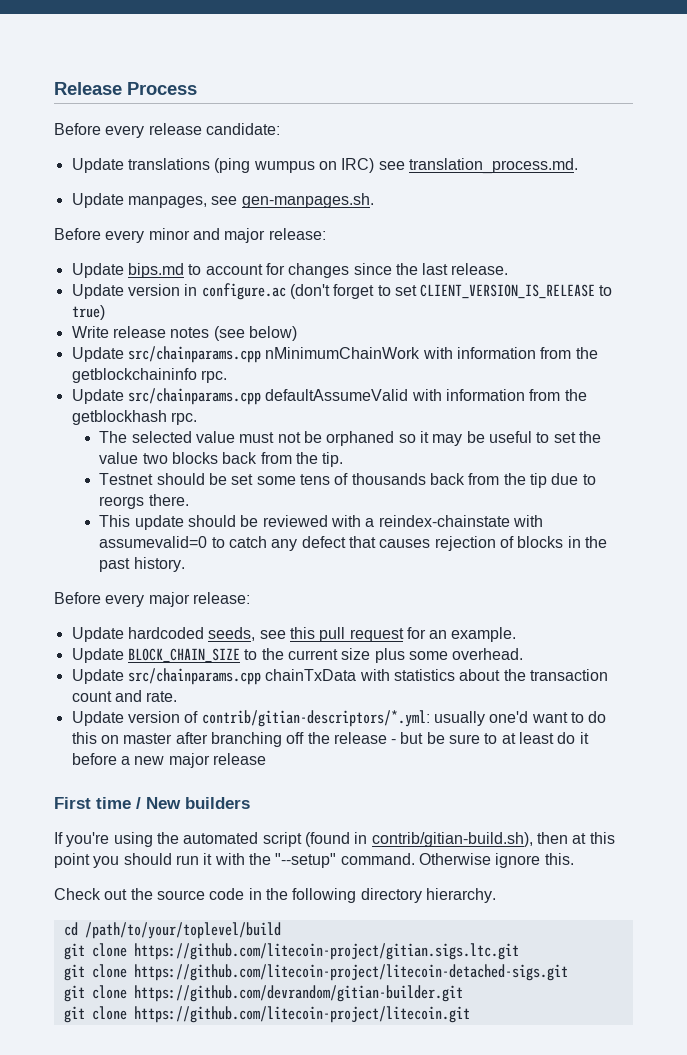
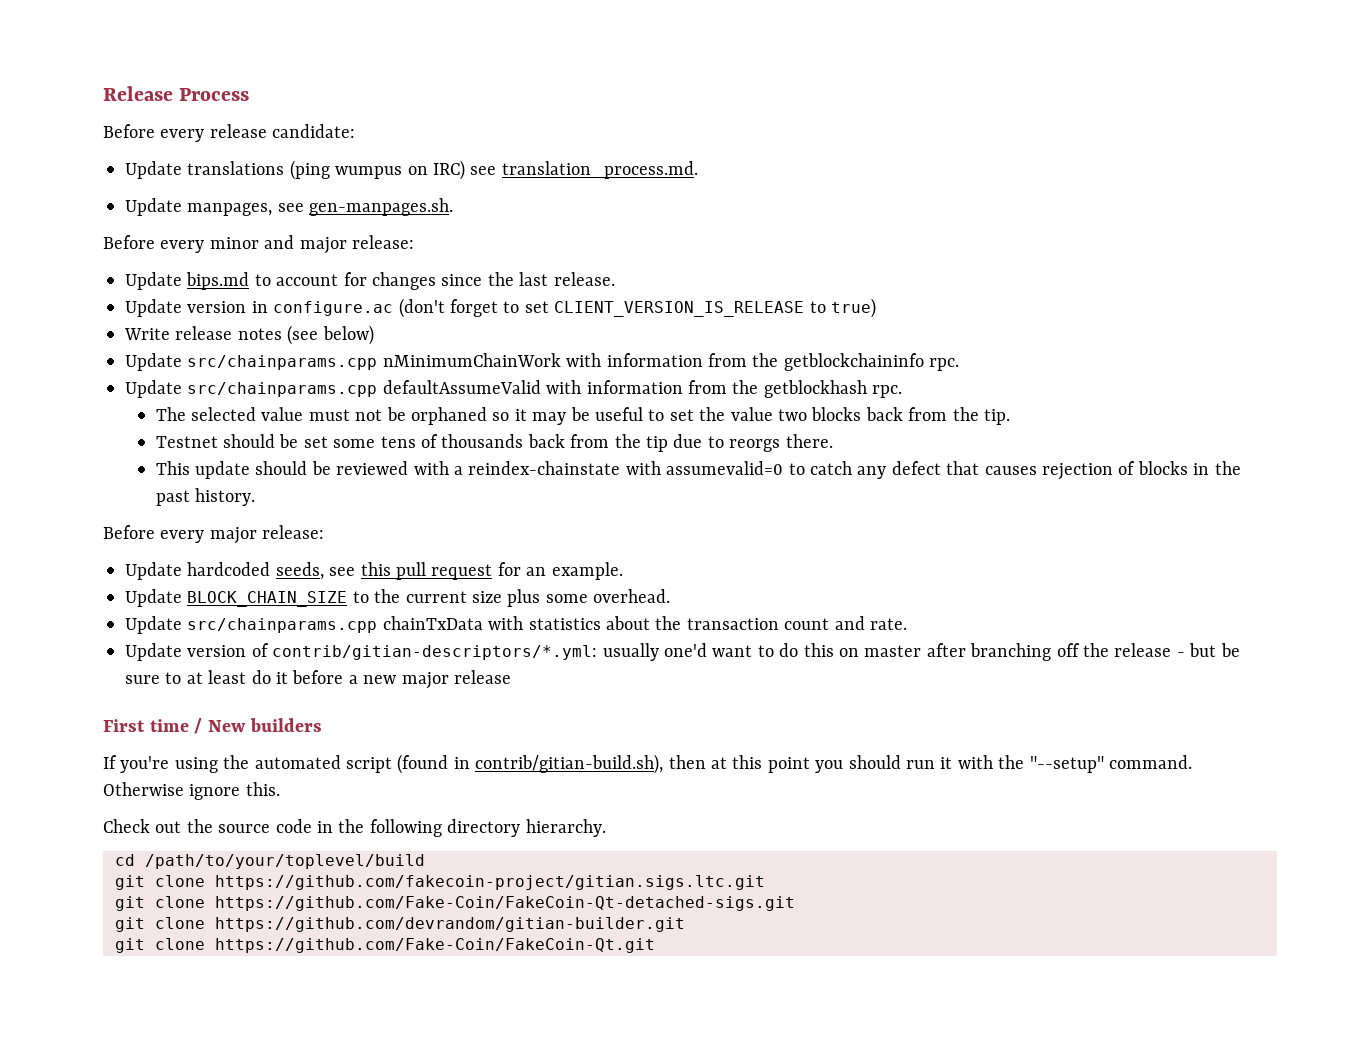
- git clone https://github.com/litecoin-project/gitian.sigs.ltc.git
- git clone https://github.com/litecoin-project/litecoin-detached-sigs.git
+ git clone https://github.com/fakecoin-project/gitian.sigs.ltc.git
+ git clone https://github.com/Fake-Coin/FakeCoin-Qt-detached-sigs.git
- git clone https://github.com/litecoin-project/litecoin.git
+ git clone https://github.com/Fake-Coin/FakeCoin-Qt.git

